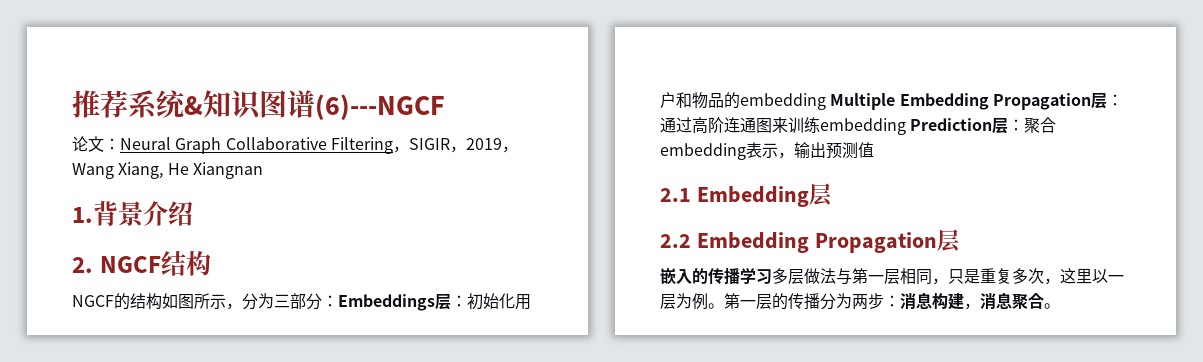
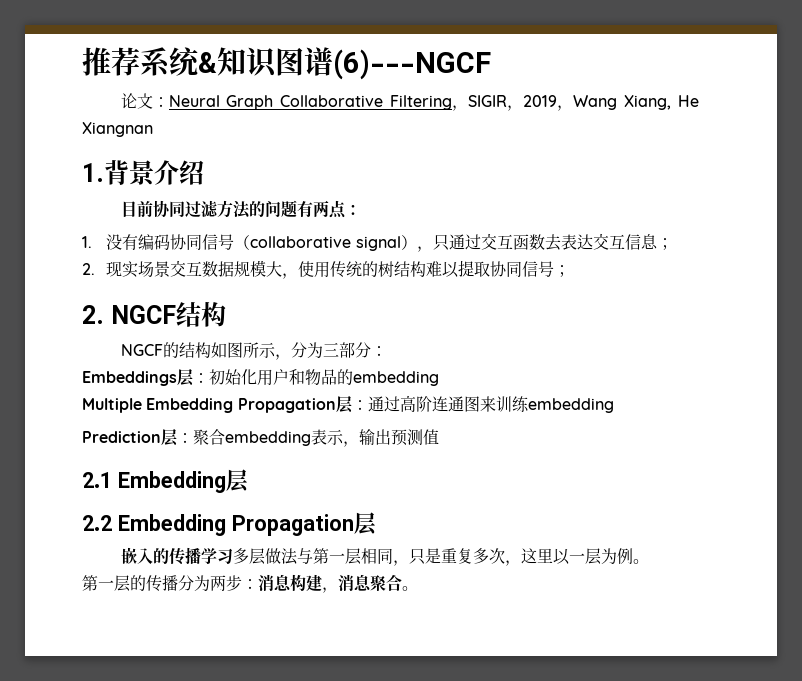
+ 目前协同过滤方法的问题有两点：
+ 1.没有编码协同信号（collaborative signal），只通过交互函数去表达交互信息；
+ 2.现实场景交互数据规模大，使用传统的树结构难以提取协同信号；
- NGCF的结构如图所示，分为三部分：Embeddings层：初始化用户和物品的embedding Multiple Embedding Propagation层：通过高阶连通图来训练embedding Prediction层：聚合embedding表示，输出预测值
+ NGCF的结构如图所示，分为三部分：
+ Embeddings层：初始化用户和物品的embedding
+ Multiple Embedding Propagation层：通过高阶连通图来训练embedding
+ Prediction层：聚合embedding表示，输出预测值
- 嵌入的传播学习多层做法与第一层相同，只是重复多次，这里以一层为例。第一层的传播分为两步：消息构建，消息聚合。
+ 嵌入的传播学习多层做法与第一层相同，只是重复多次，这里以一层为例。
+ 第一层的传播分为两步：消息构建，消息聚合。

